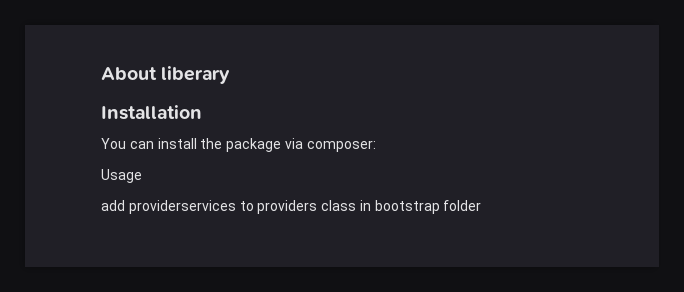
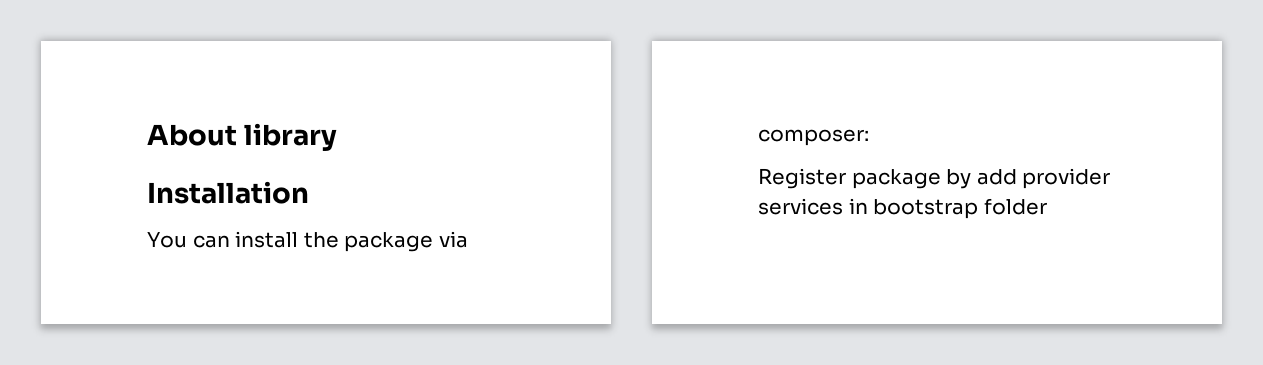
- About liberary
+ About library
- Usage
- add providerservices to providers class in bootstrap folder
+ Register package by add provider services in bootstrap folder

